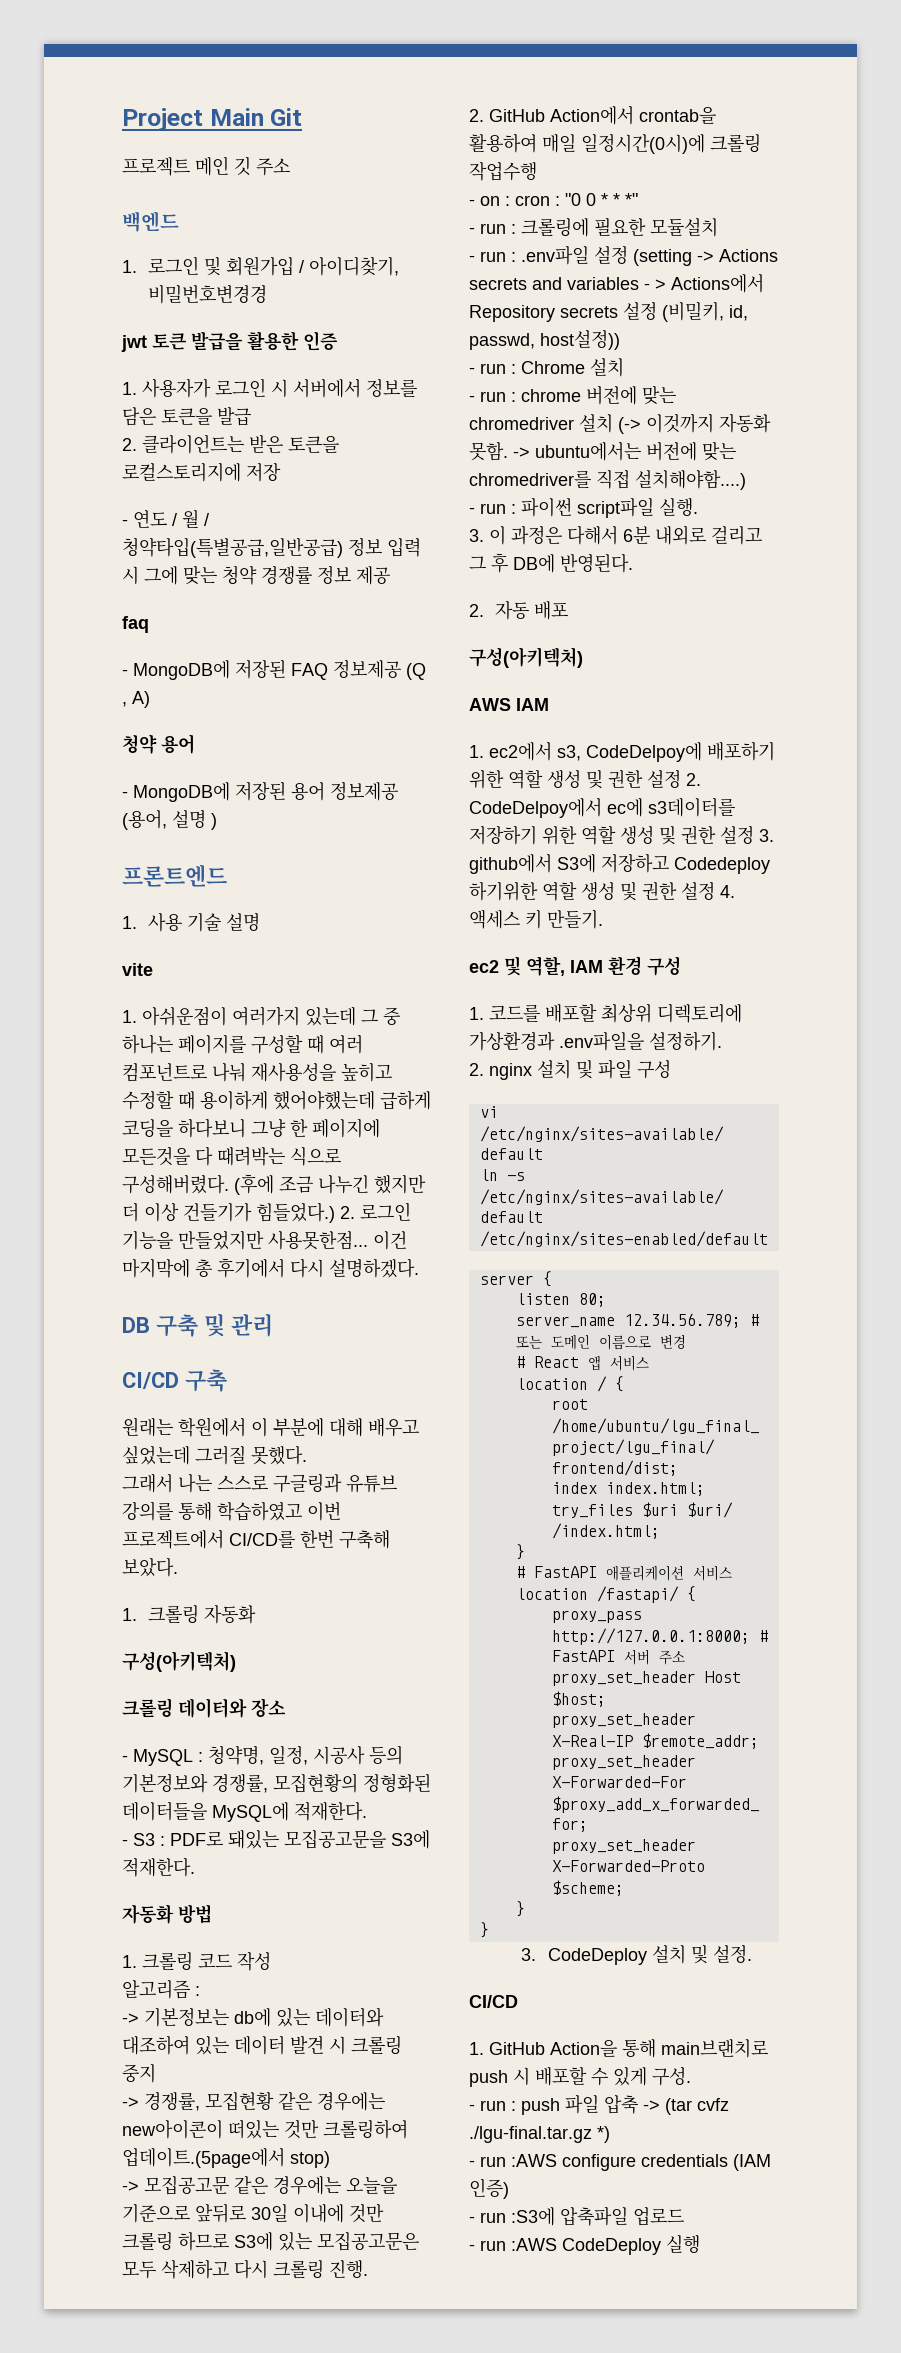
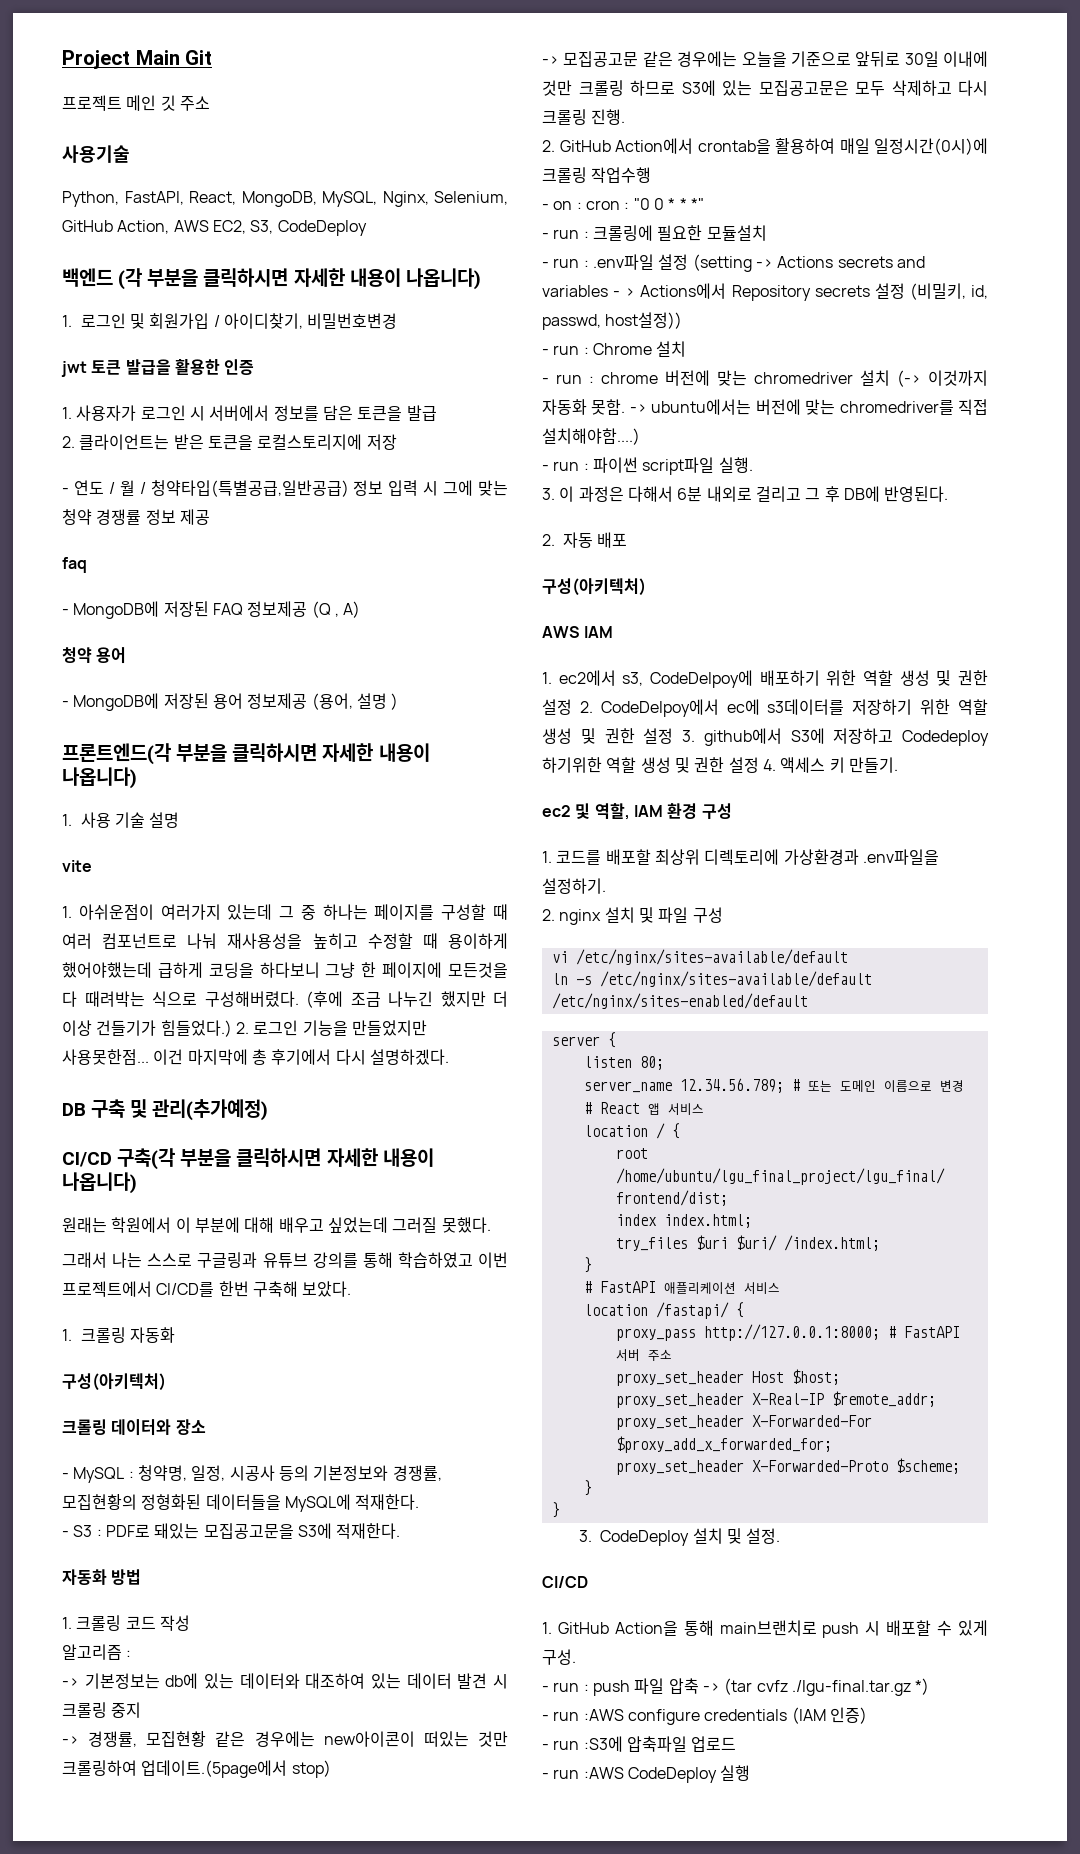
- 백엔드
+ 사용기술
+ Python, FastAPI, React, MongoDB, MySQL, Nginx, Selenium, GitHub Action, AWS EC2, S3, CodeDeploy
+ 백엔드 (각 부분을 클릭하시면 자세한 내용이 나옵니다)
- 1. 로그인 및 회원가입 / 아이디찾기, 비밀번호변경경
+ 1. 로그인 및 회원가입 / 아이디찾기, 비밀번호변경
- 프론트엔드
+ 프론트엔드(각 부분을 클릭하시면 자세한 내용이 나옵니다)
- DB 구축 및 관리
- CI/CD 구축
+ DB 구축 및 관리(추가예정)
+ CI/CD 구축(각 부분을 클릭하시면 자세한 내용이 나옵니다)

